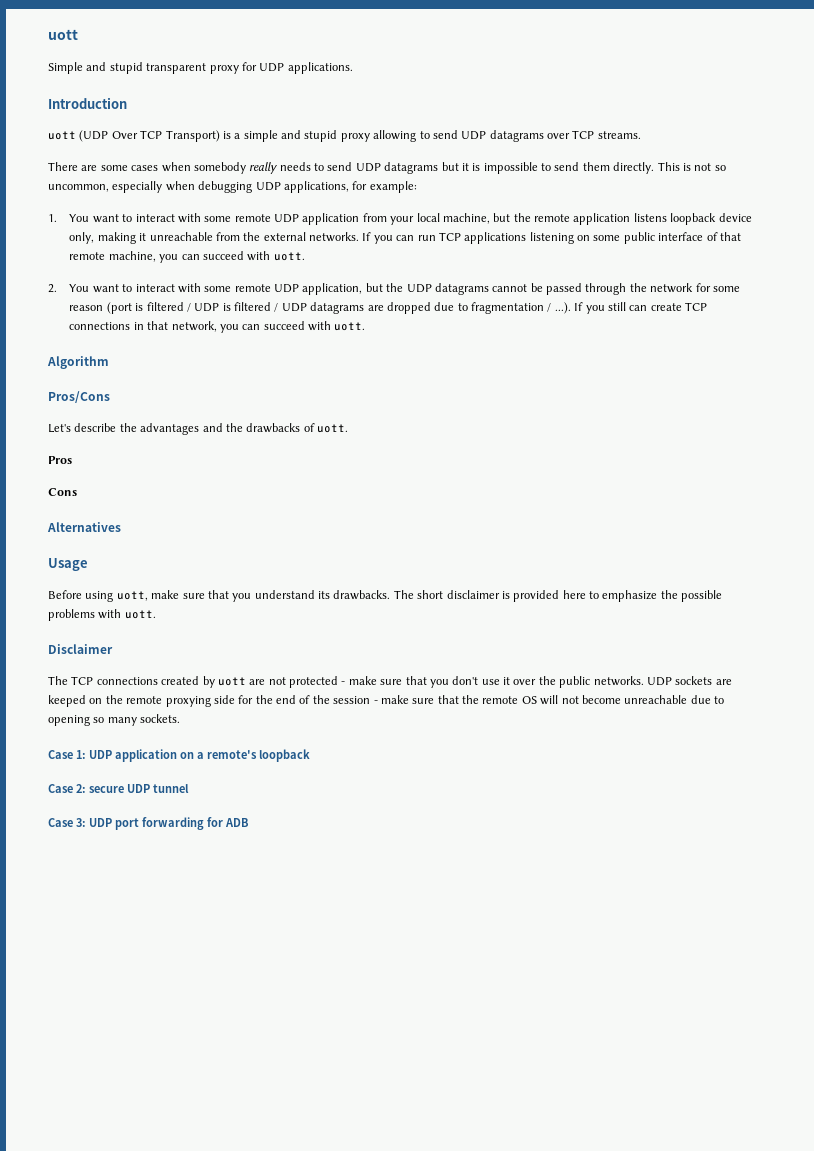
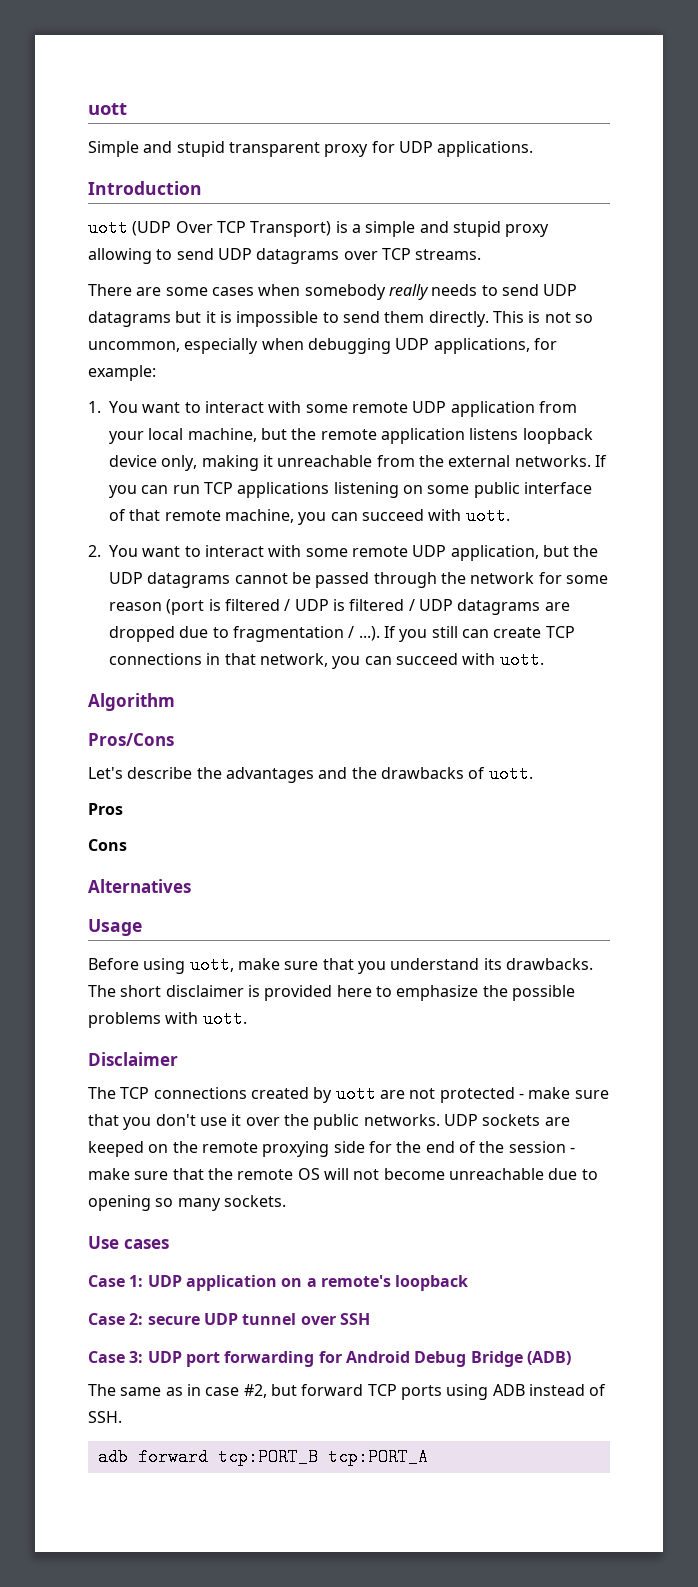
+ Use cases
- Case 2: secure UDP tunnel
+ Case 2: secure UDP tunnel over SSH
- Case 3: UDP port forwarding for ADB
+ Case 3: UDP port forwarding for Android Debug Bridge (ADB)
+ The same as in case #2, but forward TCP ports using ADB instead of SSH.
+ adb forward tcp:PORT_B tcp:PORT_A

